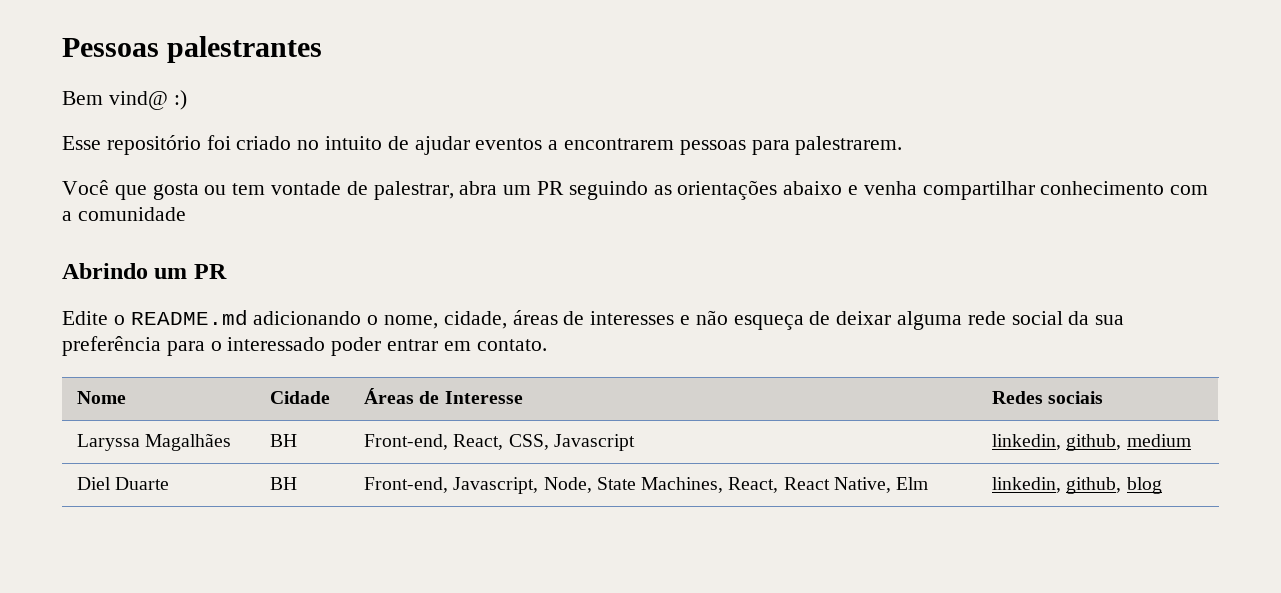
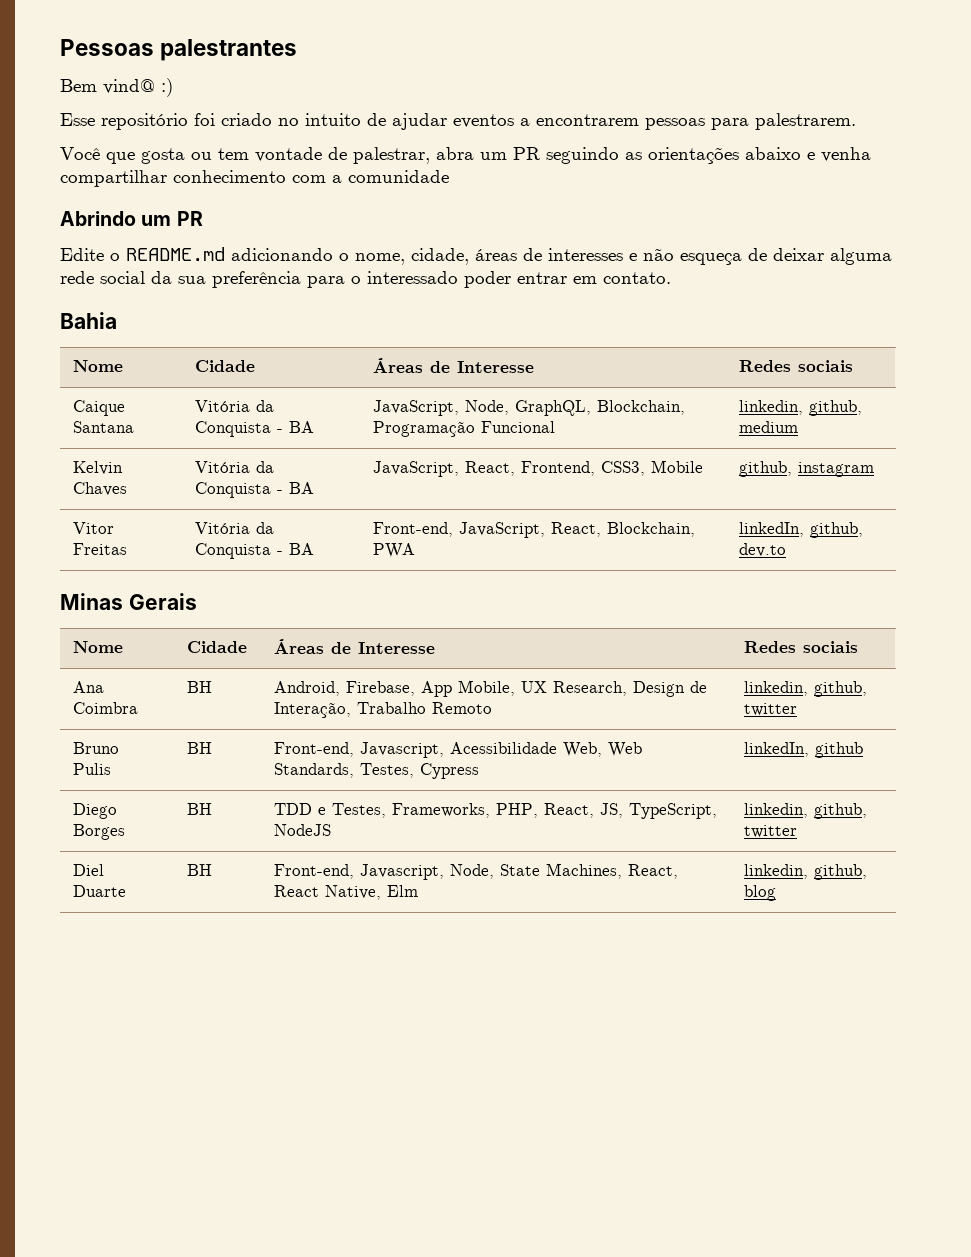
+ Bahia
  Nome | Cidade | Áreas de Interesse | Redes sociais
- Laryssa Magalhães | BH | Front-end, React, CSS, Javascript | linkedin, github, medium
+ Caique Santana | Vitória da Conquista - BA | JavaScript, Node, GraphQL, Blockchain, Programação Funcional | linkedin, github, medium
+ Kelvin Chaves | Vitória da Conquista - BA | JavaScript, React, Frontend, CSS3, Mobile | github, instagram
+ Vitor Freitas | Vitória da Conquista - BA | Front-end, JavaScript, React, Blockchain, PWA | linkedIn, github, dev.to
+ Minas Gerais
+ Nome | Cidade | Áreas de Interesse | Redes sociais
+ Ana Coimbra | BH | Android, Firebase, App Mobile, UX Research, Design de Interação, Trabalho Remoto | linkedin, github, twitter
+ Bruno Pulis | BH | Front-end, Javascript, Acessibilidade Web, Web Standards, Testes, Cypress | linkedIn, github
+ Diego Borges | BH | TDD e Testes, Frameworks, PHP, React, JS, TypeScript, NodeJS | linkedin, github, twitter

